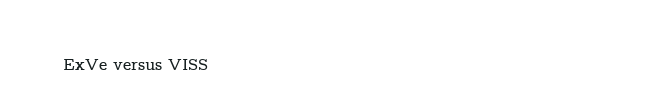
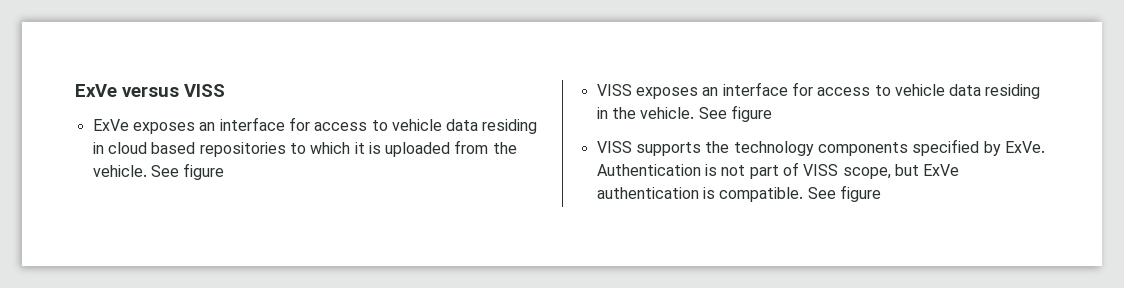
+ ExVe exposes an interface for access to vehicle data residing in cloud based repositories to which it is uploaded from the vehicle. See figure
+ VISS exposes an interface for access to vehicle data residing in the vehicle. See figure
+ VISS supports the technology components specified by ExVe. Authentication is not part of VISS scope, but ExVe authentication is compatible. See figure

